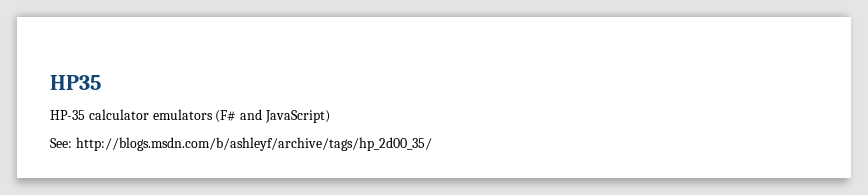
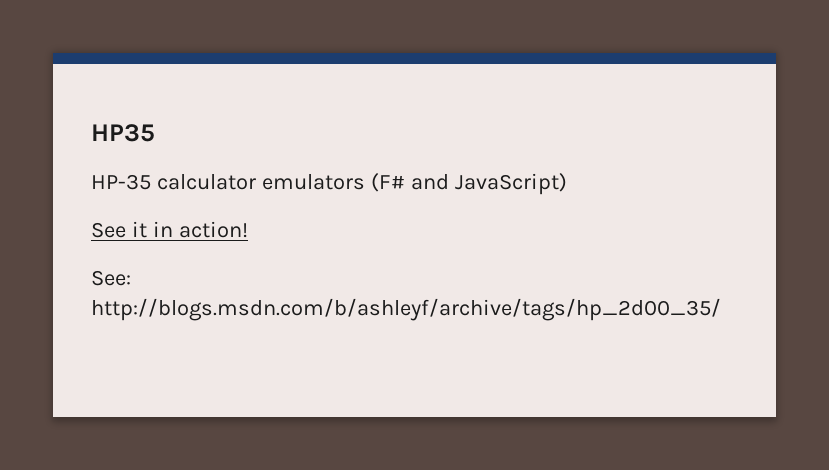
+ See it in action!

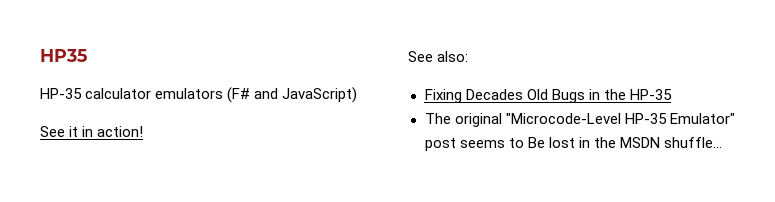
- See: http://blogs.msdn.com/b/ashleyf/archive/tags/hp_2d00_35/
+ See also:
+ Fixing Decades Old Bugs in the HP-35
+ The original "Microcode-Level HP-35 Emulator" post seems to Be lost in the MSDN shuffle...

